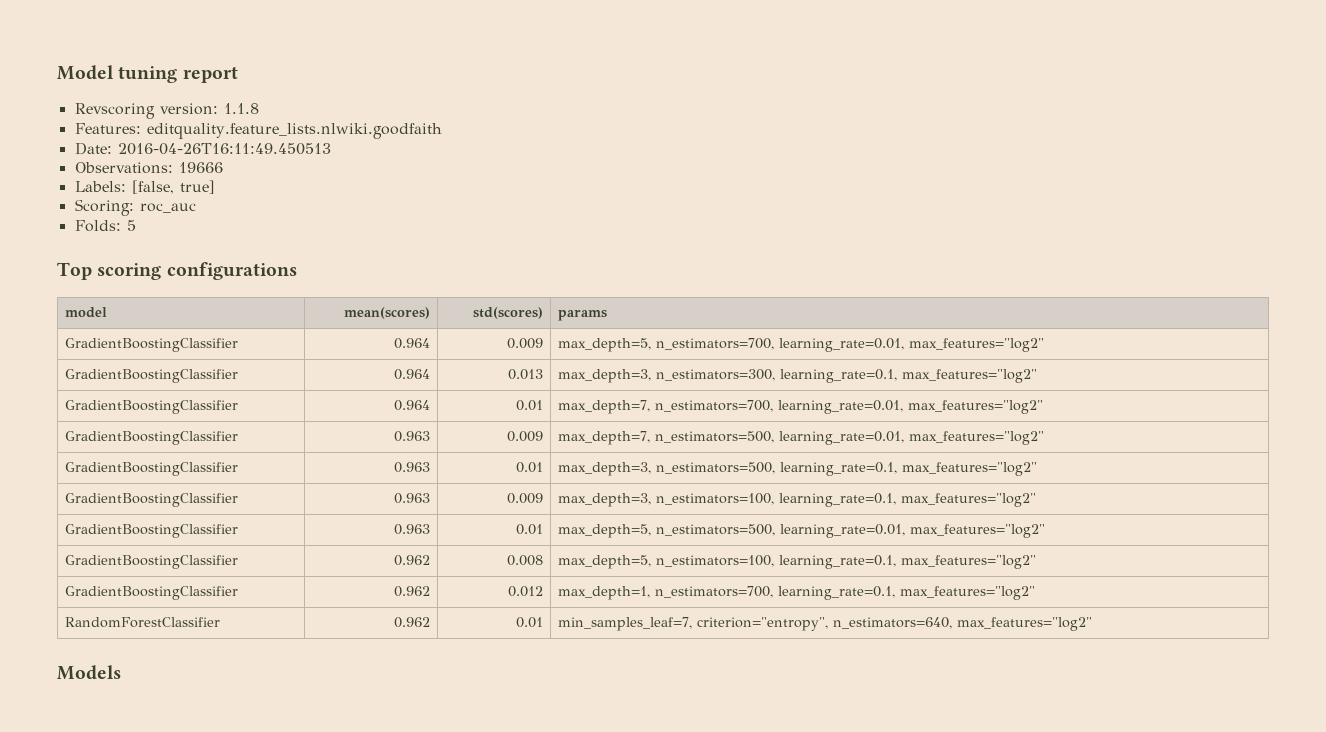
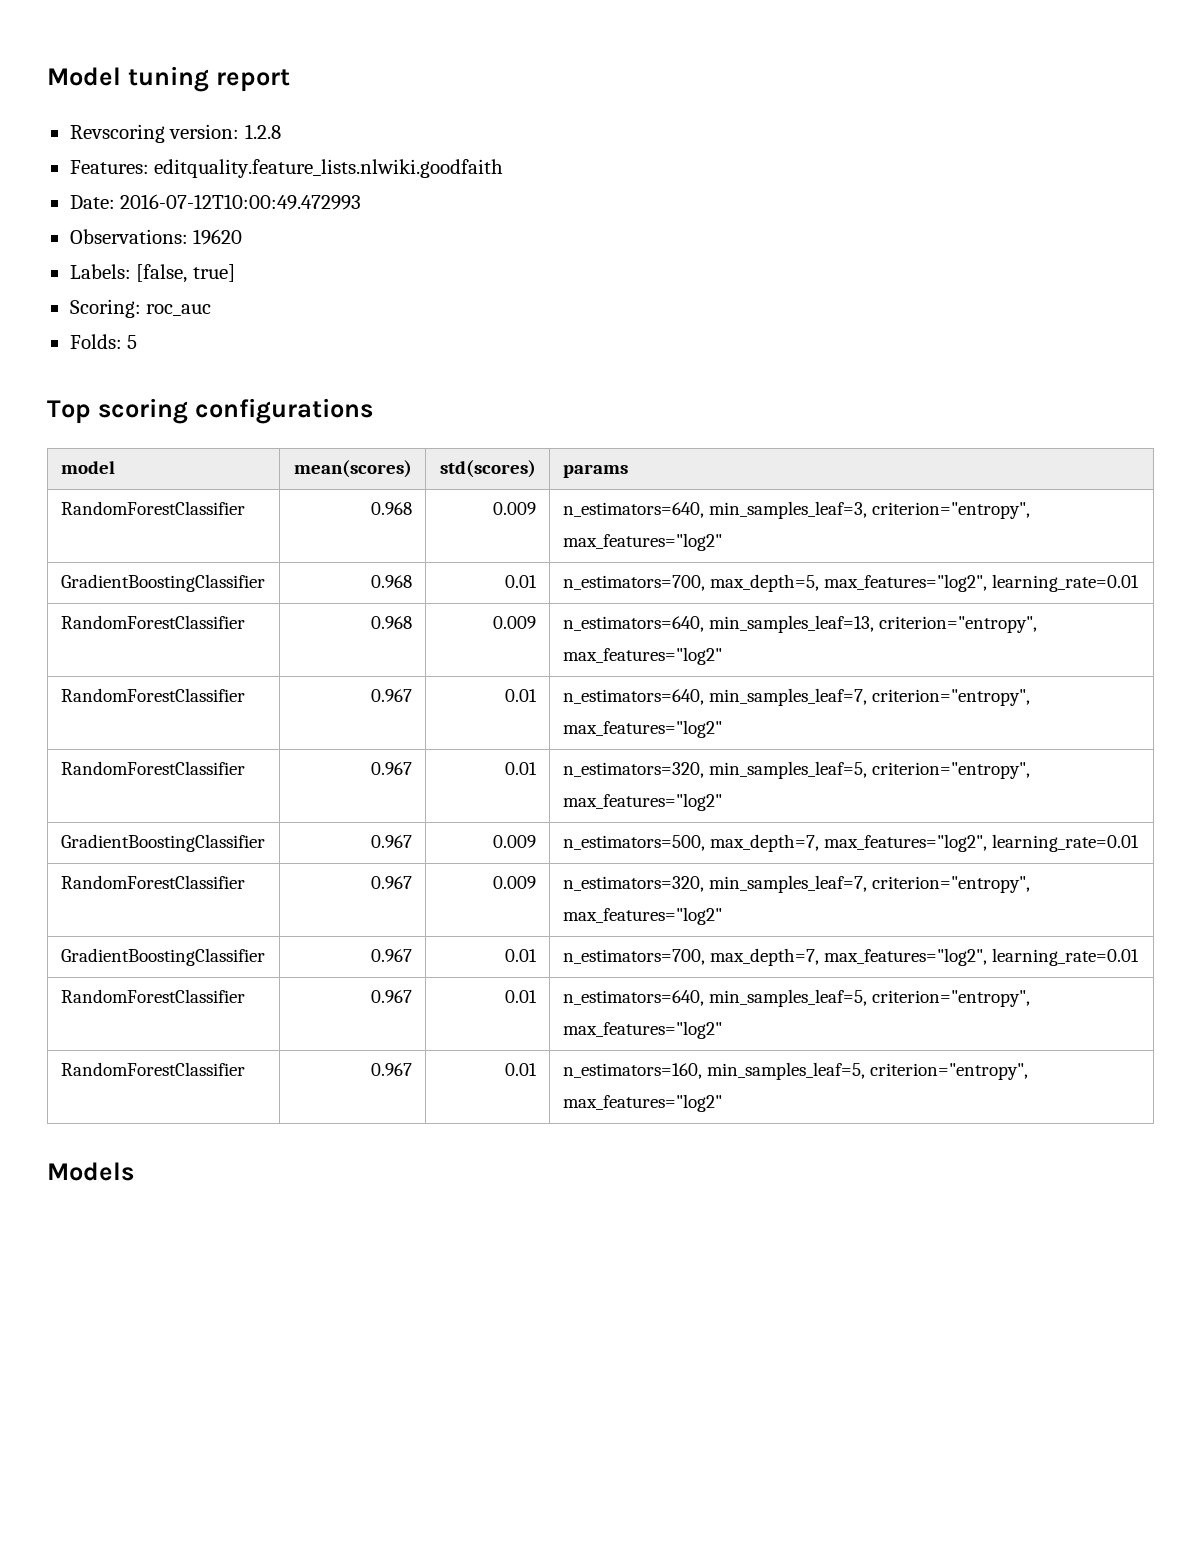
- Revscoring version: 1.1.8
+ Revscoring version: 1.2.8
- Date: 2016-04-26T16:11:49.450513
+ Date: 2016-07-12T10:00:49.472993
- Observations: 19666
+ Observations: 19620
- GradientBoostingClassifier | 0.964 | 0.009 | max_depth=5, n_estimators=700, learning_rate=0.01, max_features="log2"
- GradientBoostingClassifier | 0.964 | 0.013 | max_depth=3, n_estimators=300, learning_rate=0.1, max_features="log2"
- GradientBoostingClassifier | 0.964 | 0.01 | max_depth=7, n_estimators=700, learning_rate=0.01, max_features="log2"
- GradientBoostingClassifier | 0.963 | 0.009 | max_depth=7, n_estimators=500, learning_rate=0.01, max_features="log2"
- GradientBoostingClassifier | 0.963 | 0.01 | max_depth=3, n_estimators=500, learning_rate=0.1, max_features="log2"
- GradientBoostingClassifier | 0.963 | 0.009 | max_depth=3, n_estimators=100, learning_rate=0.1, max_features="log2"
- GradientBoostingClassifier | 0.963 | 0.01 | max_depth=5, n_estimators=500, learning_rate=0.01, max_features="log2"
- GradientBoostingClassifier | 0.962 | 0.008 | max_depth=5, n_estimators=100, learning_rate=0.1, max_features="log2"
- GradientBoostingClassifier | 0.962 | 0.012 | max_depth=1, n_estimators=700, learning_rate=0.1, max_features="log2"
- RandomForestClassifier | 0.962 | 0.01 | min_samples_leaf=7, criterion="entropy", n_estimators=640, max_features="log2"
+ RandomForestClassifier | 0.968 | 0.009 | n_estimators=640, min_samples_leaf=3, criterion="entropy", max_features="log2"
+ GradientBoostingClassifier | 0.968 | 0.01 | n_estimators=700, max_depth=5, max_features="log2", learning_rate=0.01
+ RandomForestClassifier | 0.968 | 0.009 | n_estimators=640, min_samples_leaf=13, criterion="entropy", max_features="log2"
+ RandomForestClassifier | 0.967 | 0.01 | n_estimators=640, min_samples_leaf=7, criterion="entropy", max_features="log2"
+ RandomForestClassifier | 0.967 | 0.01 | n_estimators=320, min_samples_leaf=5, criterion="entropy", max_features="log2"
+ GradientBoostingClassifier | 0.967 | 0.009 | n_estimators=500, max_depth=7, max_features="log2", learning_rate=0.01
+ RandomForestClassifier | 0.967 | 0.009 | n_estimators=320, min_samples_leaf=7, criterion="entropy", max_features="log2"
+ GradientBoostingClassifier | 0.967 | 0.01 | n_estimators=700, max_depth=7, max_features="log2", learning_rate=0.01
+ RandomForestClassifier | 0.967 | 0.01 | n_estimators=640, min_samples_leaf=5, criterion="entropy", max_features="log2"
+ RandomForestClassifier | 0.967 | 0.01 | n_estimators=160, min_samples_leaf=5, criterion="entropy", max_features="log2"

